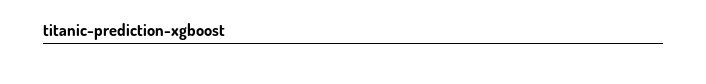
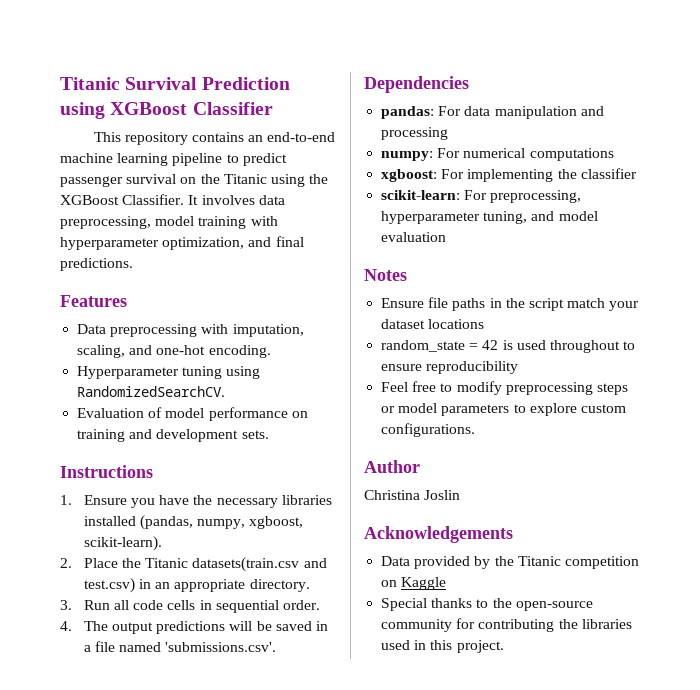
- titanic-prediction-xgboost
+ Titanic Survival Prediction using XGBoost Classifier
+ This repository contains an end-to-end machine learning pipeline to predict passenger survival on the Titanic using the XGBoost Classifier. It involves data preprocessing, model training with hyperparameter optimization, and final predictions.
+ Features
+ Data preprocessing with imputation, scaling, and one-hot encoding.
+ Hyperparameter tuning using RandomizedSearchCV.
+ Evaluation of model performance on training and development sets.
+ Instructions
+ 1. Ensure you have the necessary libraries installed (pandas, numpy, xgboost, scikit-learn).
+ 2. Place the Titanic datasets(train.csv and test.csv) in an appropriate directory.
+ 3. Run all code cells in sequential order.
+ 4. The output predictions will be saved in a file named 'submissions.csv'.
+ Dependencies
+ pandas: For data manipulation and processing
+ numpy: For numerical computations
+ xgboost: For implementing the classifier
+ scikit-learn: For preprocessing, hyperparameter tuning, and model evaluation
+ Notes
+ Ensure file paths in the script match your dataset locations
+ random_state = 42 is used throughout to ensure reproducibility
+ Feel free to modify preprocessing steps or model parameters to explore custom configurations.
+ Author
+ Christina Joslin
+ Acknowledgements
+ Data provided by the Titanic competition on Kaggle
+ Special thanks to the open-source community for contributing the libraries used in this project.

